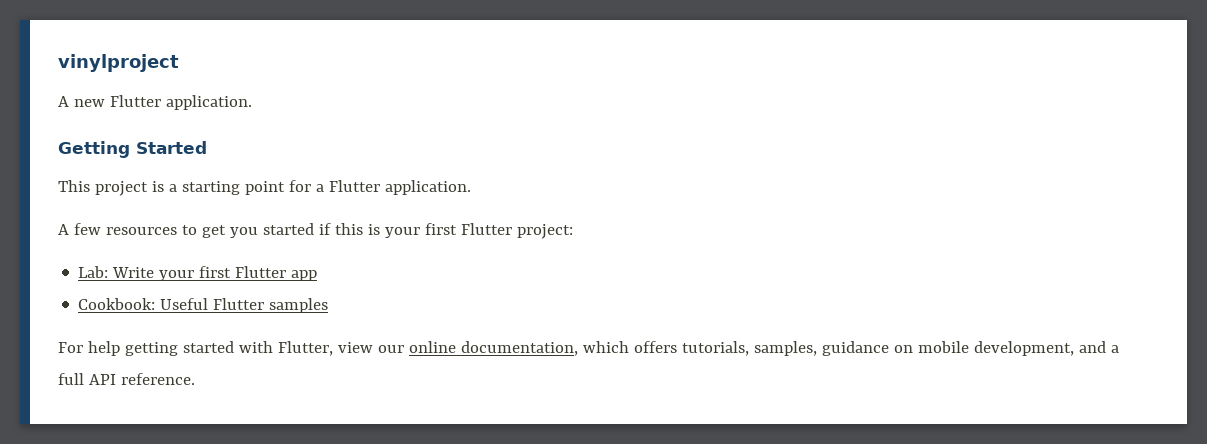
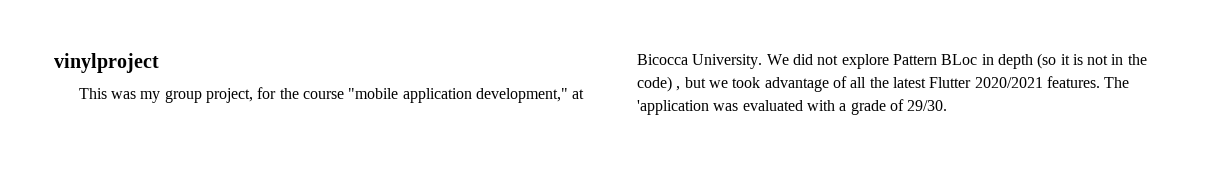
- A new Flutter application.
- Getting Started
- This project is a starting point for a Flutter application.
- A few resources to get you started if this is your first Flutter project:
- Lab: Write your first Flutter app
- Cookbook: Useful Flutter samples
- For help getting started with Flutter, view our online documentation, which offers tutorials, samples, guidance on mobile development, and a full API reference.
+ This was my group project, for the course "mobile application development," at Bicocca University. We did not explore Pattern BLoc in depth (so it is not in the code) , but we took advantage of all the latest Flutter 2020/2021 features. The 'application was evaluated with a grade of 29/30.

